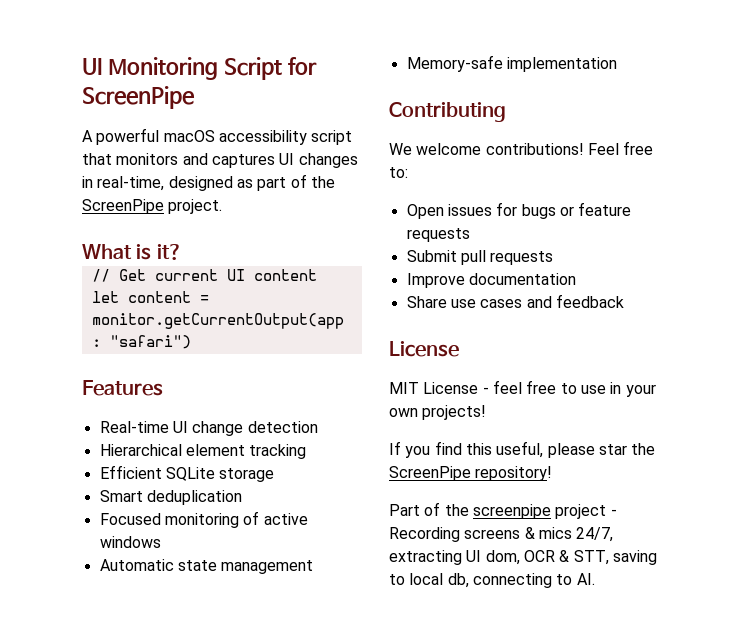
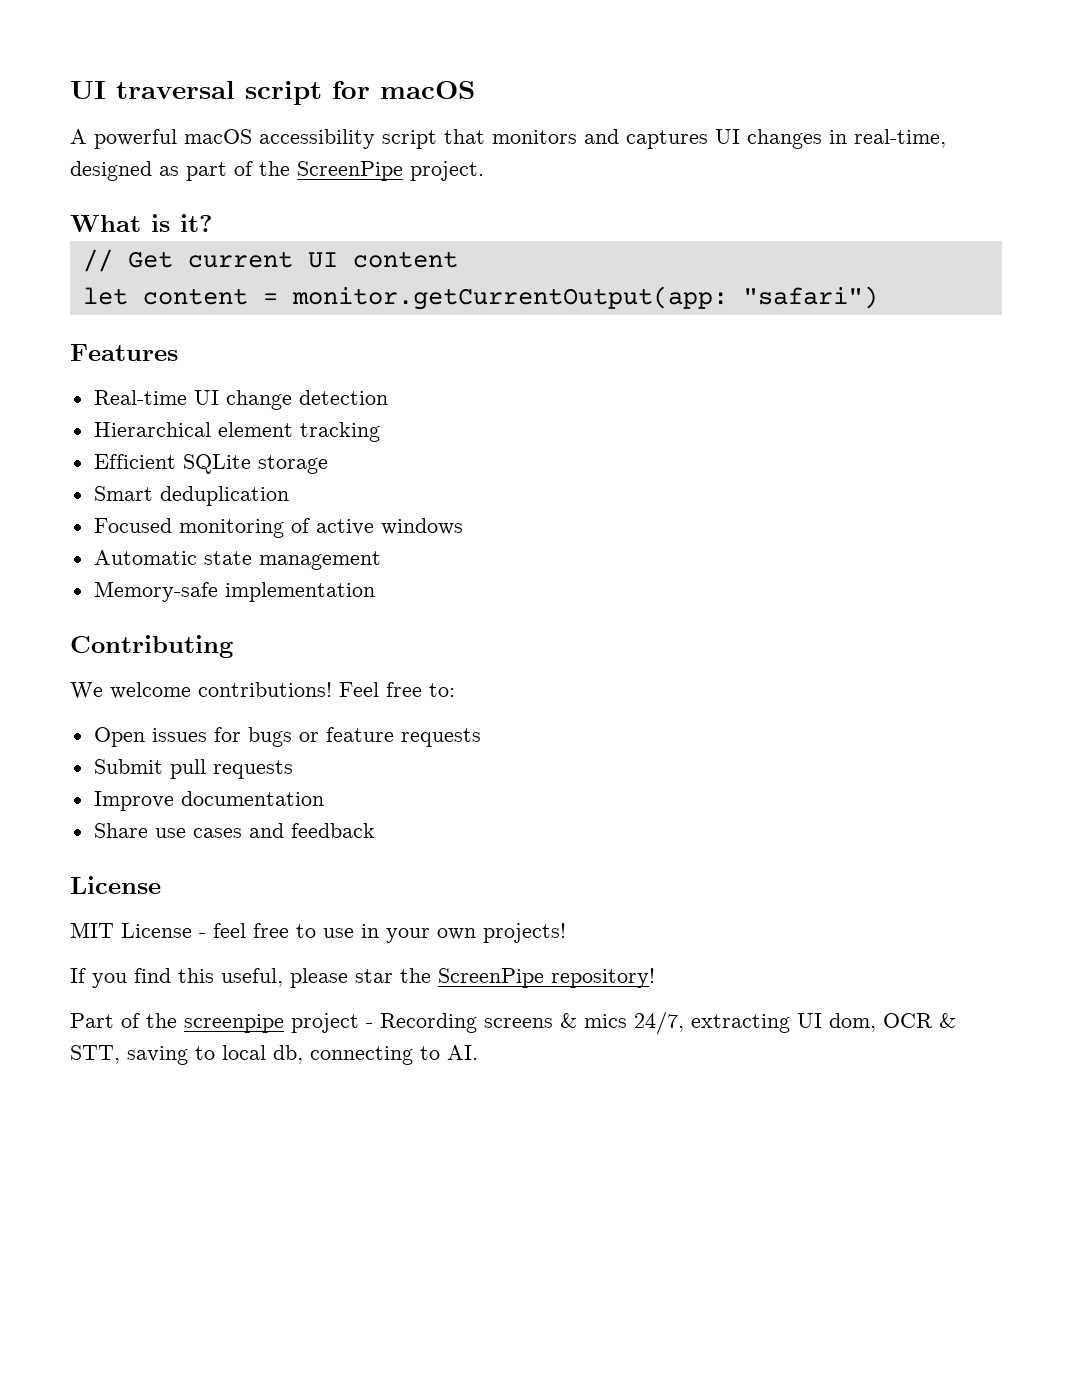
- UI Monitoring Script for ScreenPipe
+ UI traversal script for macOS

